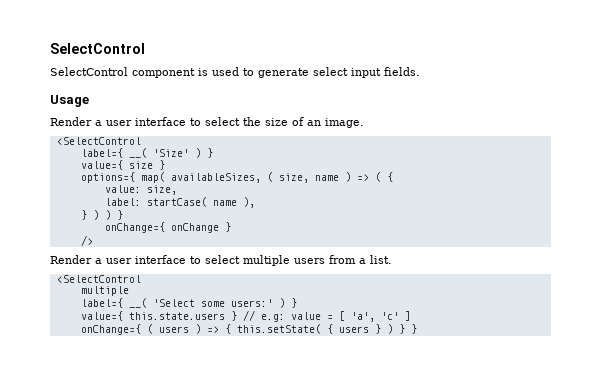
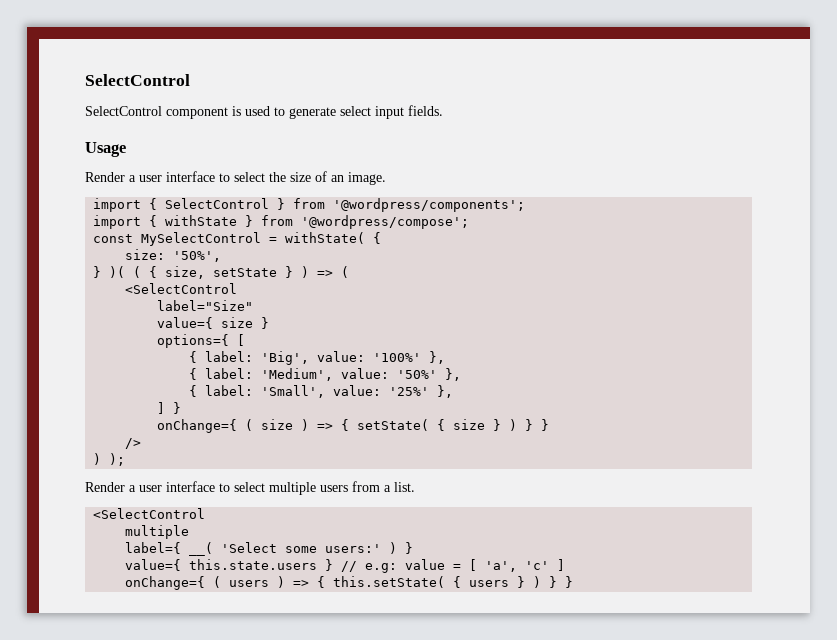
  Render a user interface to select the size of an image.
+ import { SelectControl } from '@wordpress/components';
+ import { withState } from '@wordpress/compose';
+ const MySelectControl = withState( {
+ size: '50%',
+ } )( ( { size, setState } ) => (
  <SelectControl
- label={ __( 'Size' ) }
+ label="Size"
  value={ size }
- options={ map( availableSizes, ( size, name ) => ( {
- value: size,
- label: startCase( name ),
- } ) ) }
- onChange={ onChange }
+ options={ [
+ { label: 'Big', value: '100%' },
+ { label: 'Medium', value: '50%' },
+ { label: 'Small', value: '25%' },
+ ] }
+ onChange={ ( size ) => { setState( { size } ) } }
+ ) );

